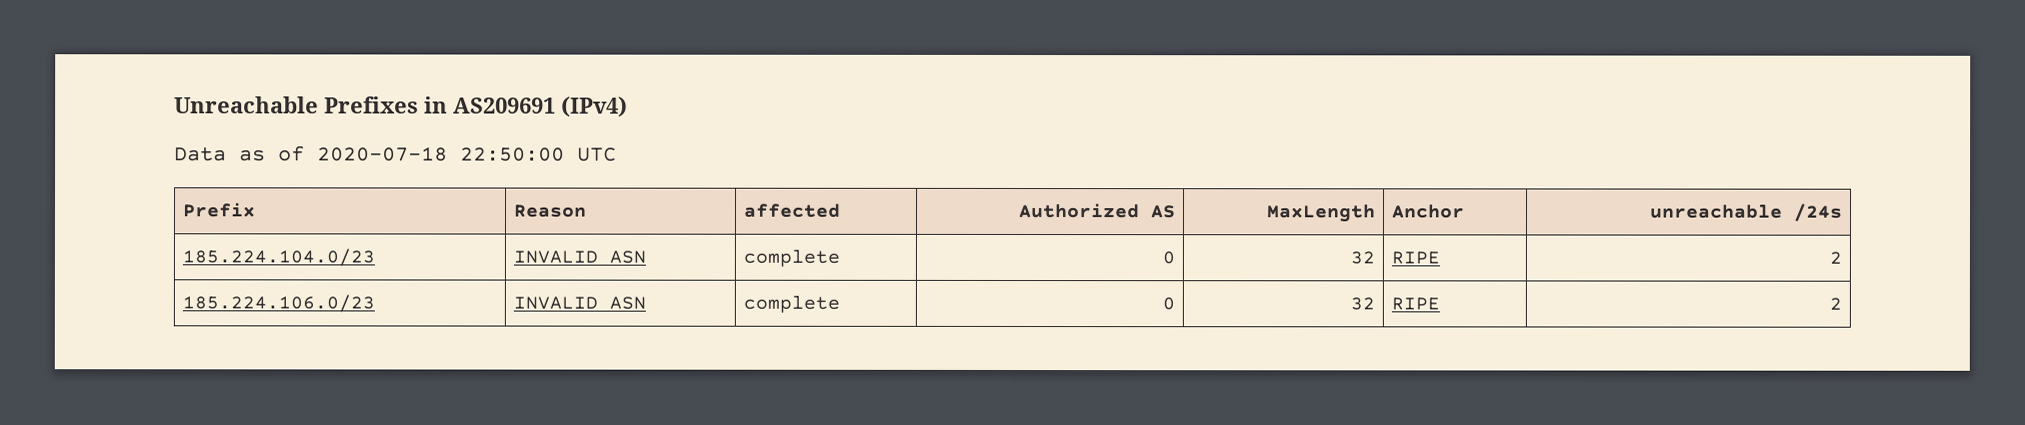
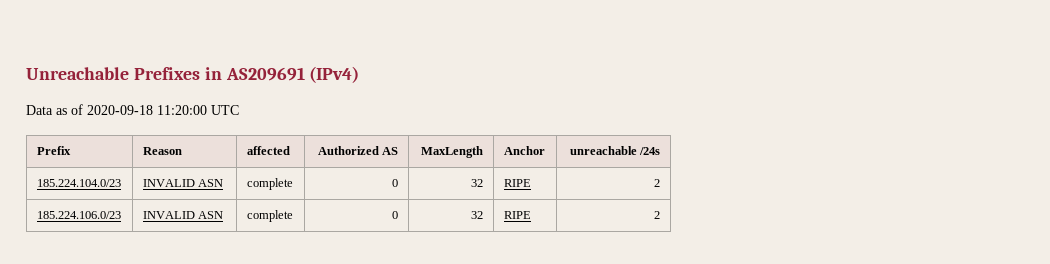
- Data as of 2020-07-18 22:50:00 UTC
+ Data as of 2020-09-18 11:20:00 UTC

